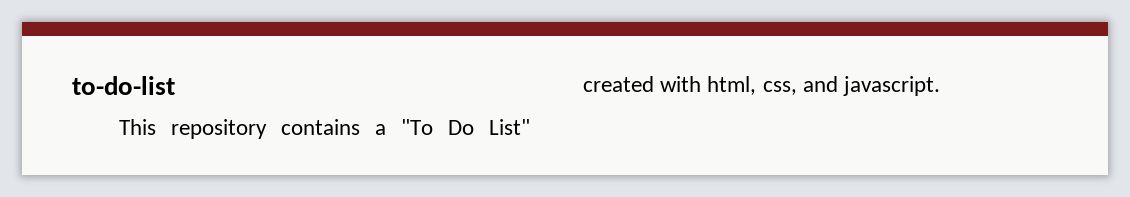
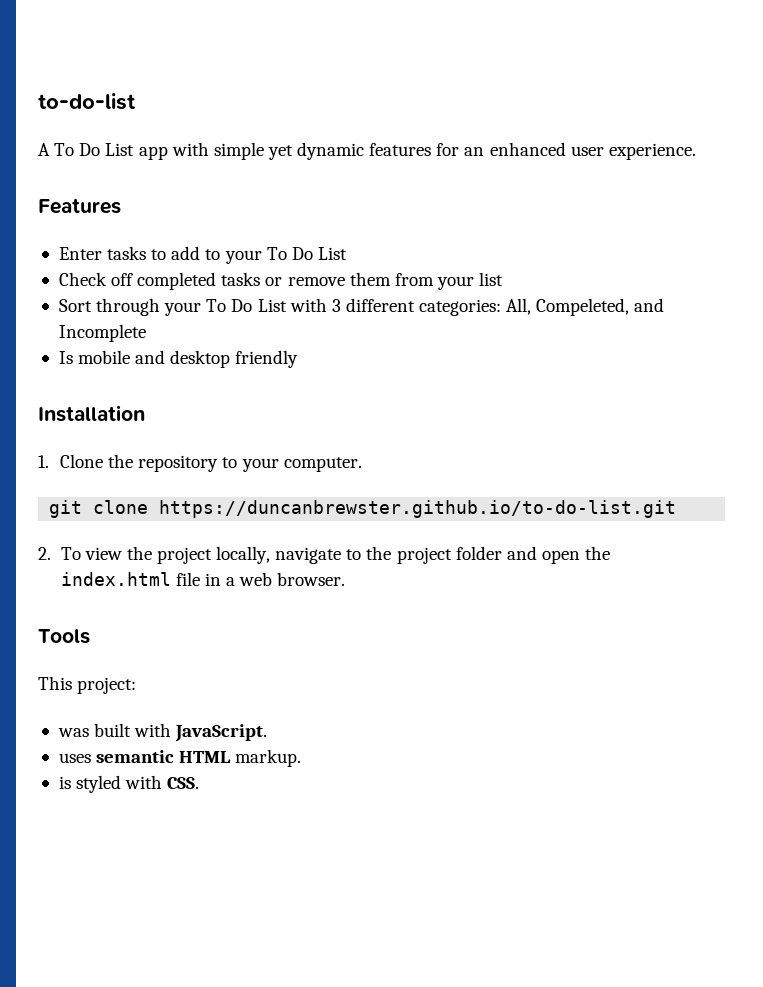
- This repository contains a "To Do List" created with html, css, and javascript.
+ A To Do List app with simple yet dynamic features for an enhanced user experience.
+ Features
+ Enter tasks to add to your To Do List
+ Check off completed tasks or remove them from your list
+ Sort through your To Do List with 3 different categories: All, Compeleted, and Incomplete
+ Is mobile and desktop friendly
+ Installation
+ 1. Clone the repository to your computer.
+ git clone https://duncanbrewster.github.io/to-do-list.git
+ 2. To view the project locally, navigate to the project folder and open the index.html file in a web browser.
+ Tools
+ This project:
+ was built with JavaScript.
+ uses semantic HTML markup.
+ is styled with CSS.

